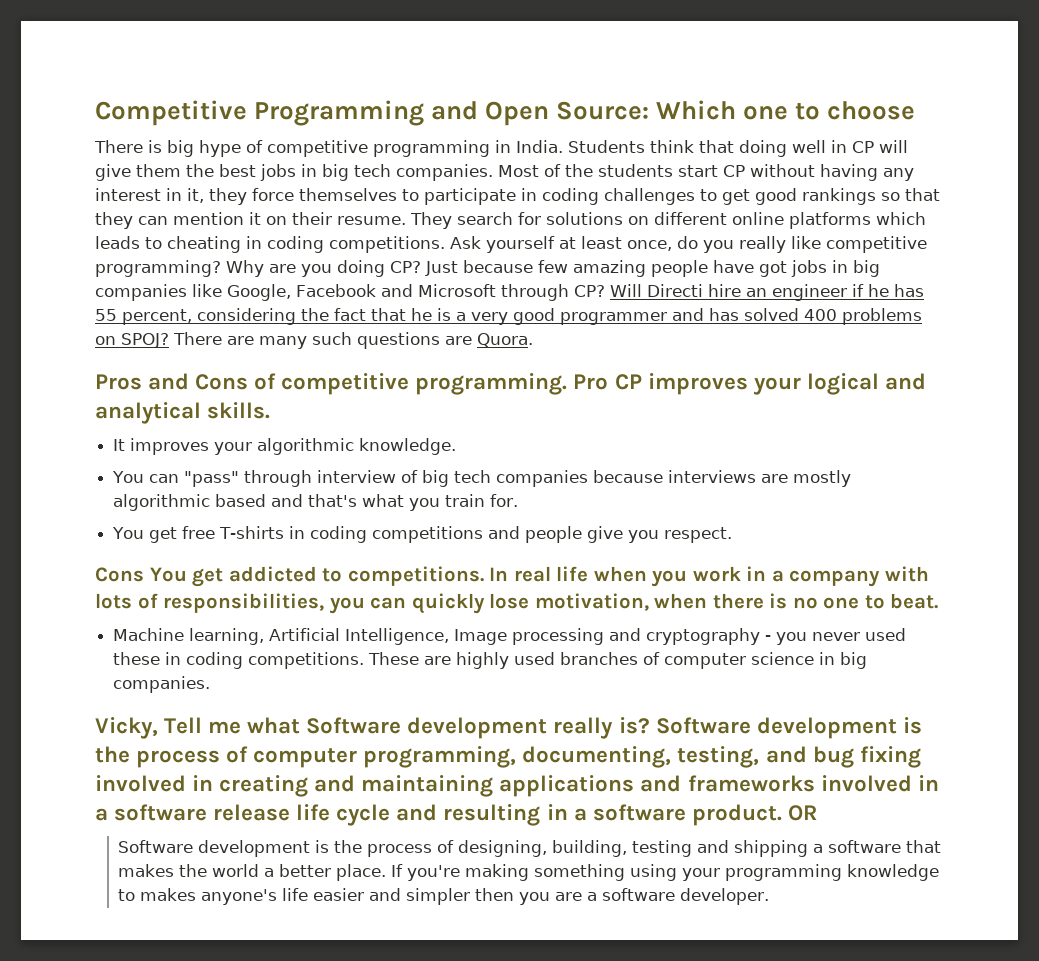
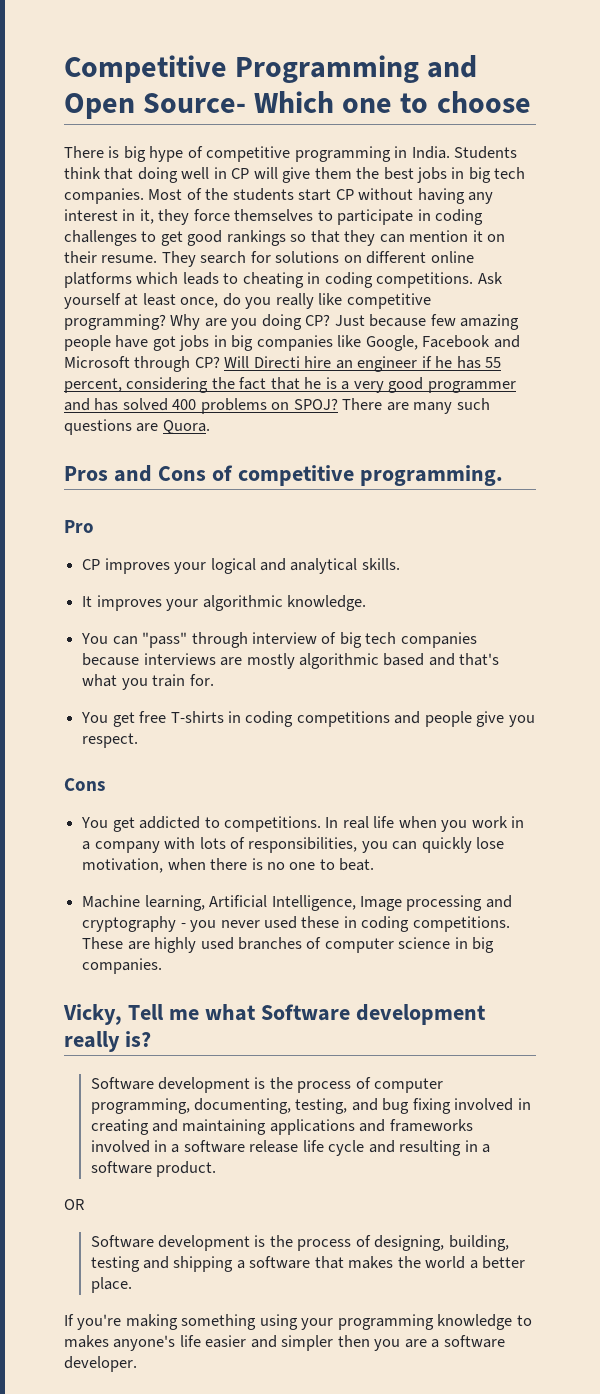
- Competitive Programming and Open Source: Which one to choose
+ Competitive Programming and Open Source- Which one to choose
- Pros and Cons of competitive programming. Pro CP improves your logical and analytical skills.
+ Pros and Cons of competitive programming.
+ Pro
+ CP improves your logical and analytical skills.
  You get free T-shirts in coding competitions and people give you respect.
- Cons You get addicted to competitions.
+ Cons
+ You get addicted to competitions.
- Vicky, Tell me what Software development really is? Software development is the process of computer programming, documenting, testing, and bug fixing involved in creating and maintaining applications and frameworks involved in a software release life cycle and resulting in a software product. OR
+ Vicky, Tell me what Software development really is?
+ Software development is the process of computer programming, documenting, testing, and bug fixing involved in creating and maintaining applications and frameworks involved in a software release life cycle and resulting in a software product.
+ OR
- Software development is the process of designing, building, testing and shipping a software that makes the world a better place. If you're making something using your programming knowledge to makes anyone's life easier and simpler then you are a software developer.
+ Software development is the process of designing, building, testing and shipping a software that makes the world a better place.
+ If you're making something using your programming knowledge to makes anyone's life easier and simpler then you are a software developer.

